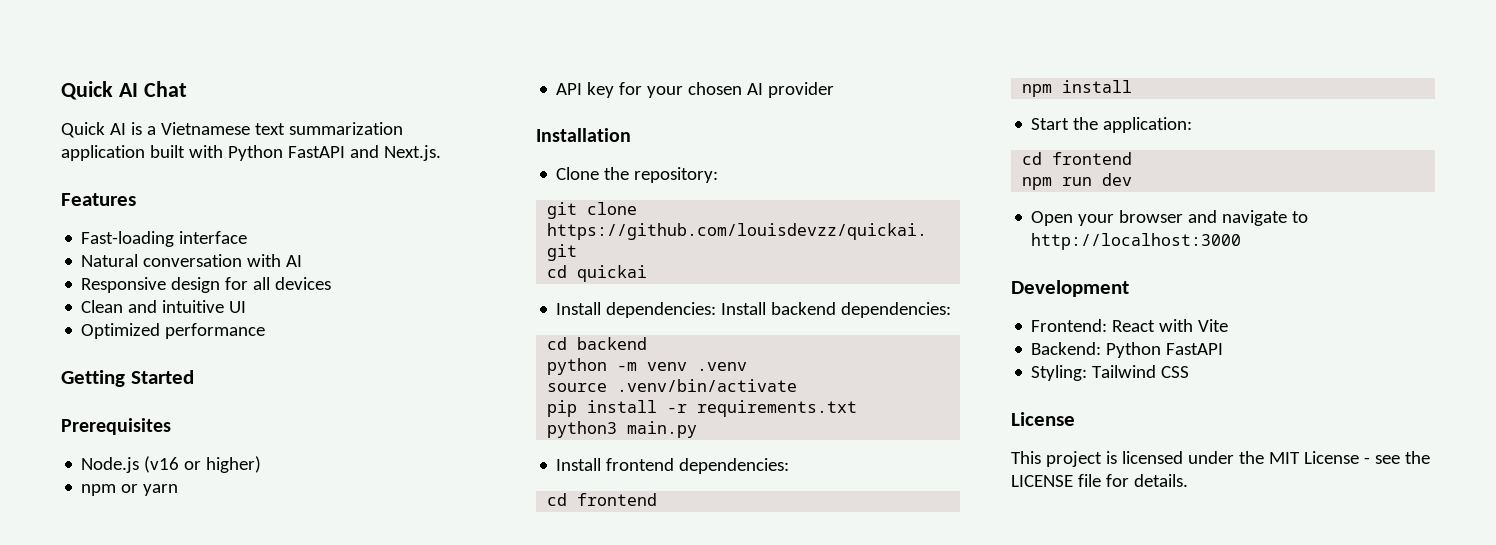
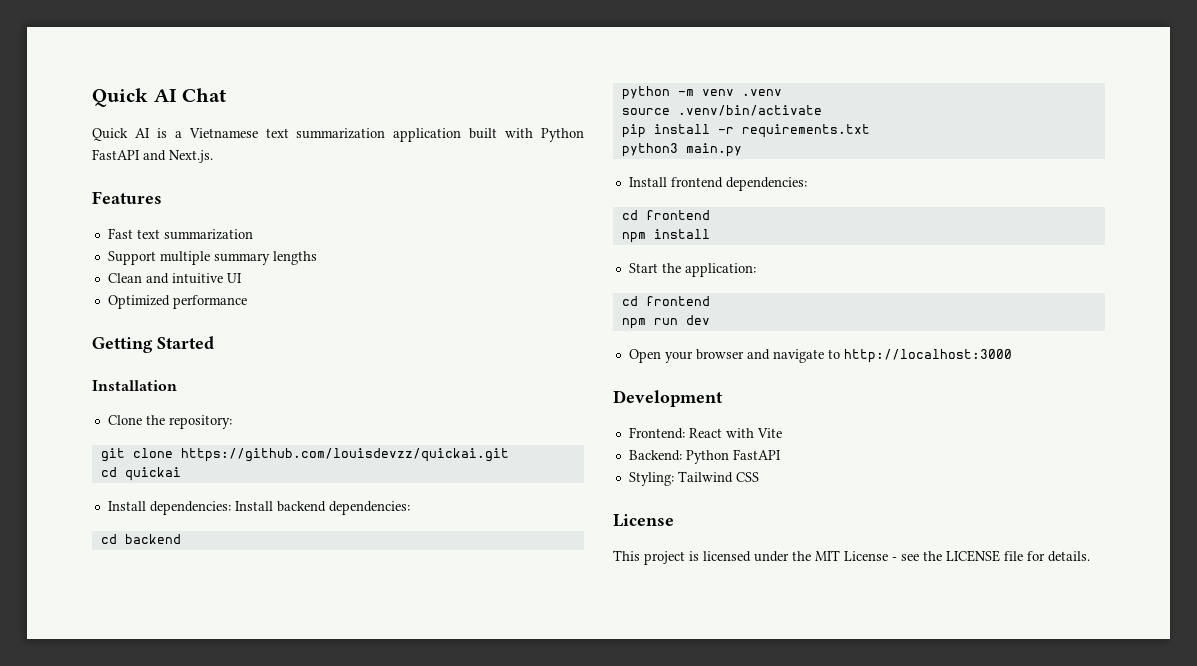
- Fast-loading interface
- Natural conversation with AI
- Responsive design for all devices
+ Fast text summarization
+ Support multiple summary lengths
- Prerequisites
- Node.js (v16 or higher)
- npm or yarn
- API key for your chosen AI provider

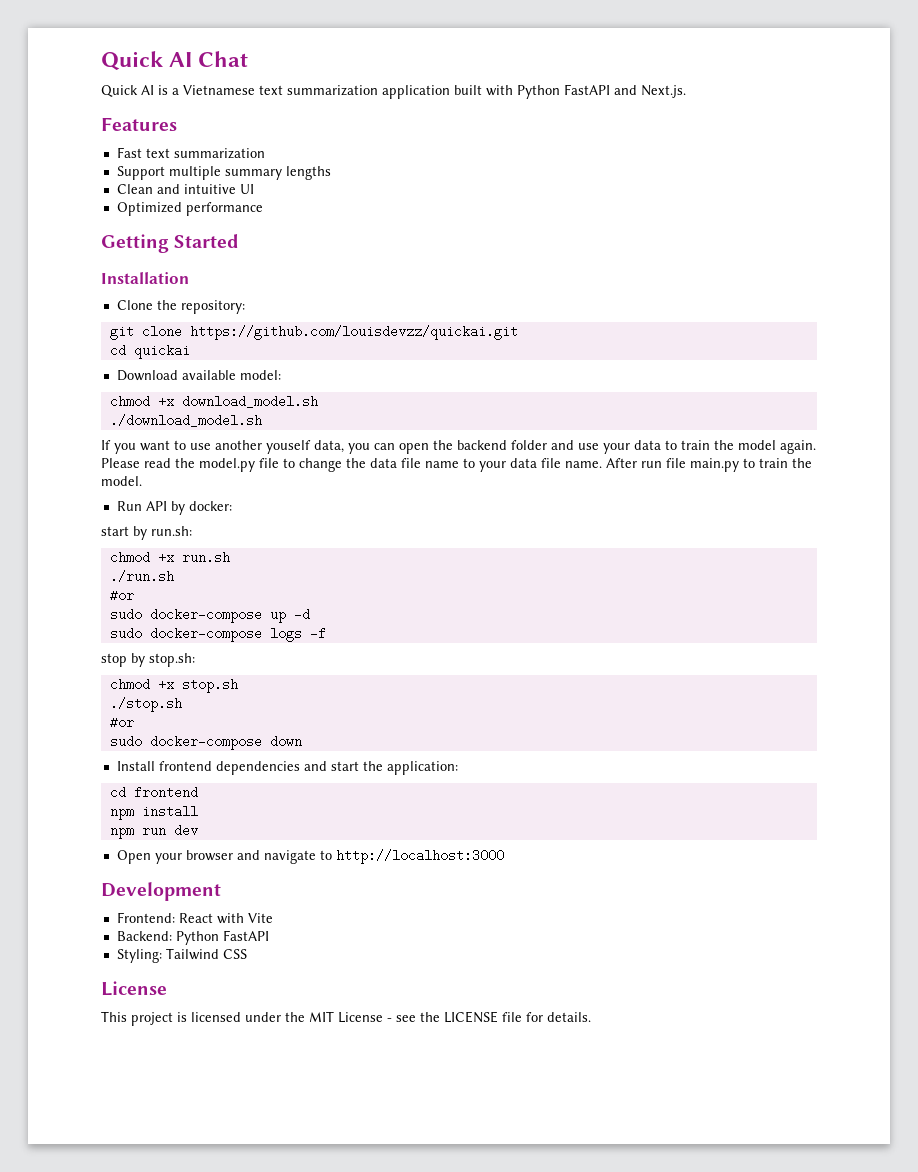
- Install dependencies: Install backend dependencies:
- cd backend
- python -m venv .venv
- source .venv/bin/activate
- pip install -r requirements.txt
- python3 main.py
- Install frontend dependencies:
+ Download available model:
+ chmod +x download_model.sh
+ ./download_model.sh
+ If you want to use another youself data, you can open the backend folder and use your data to train the model again. Please read the model.py file to change the data file name to your data file name. After run file main.py to train the model.
+ Run API by docker:
+ start by run.sh:
+ chmod +x run.sh
+ ./run.sh
+ #or
+ sudo docker-compose up -d
+ sudo docker-compose logs -f
+ stop by stop.sh:
+ chmod +x stop.sh
+ ./stop.sh
+ #or
+ sudo docker-compose down
+ Install frontend dependencies and start the application:
- Start the application:
- cd frontend

